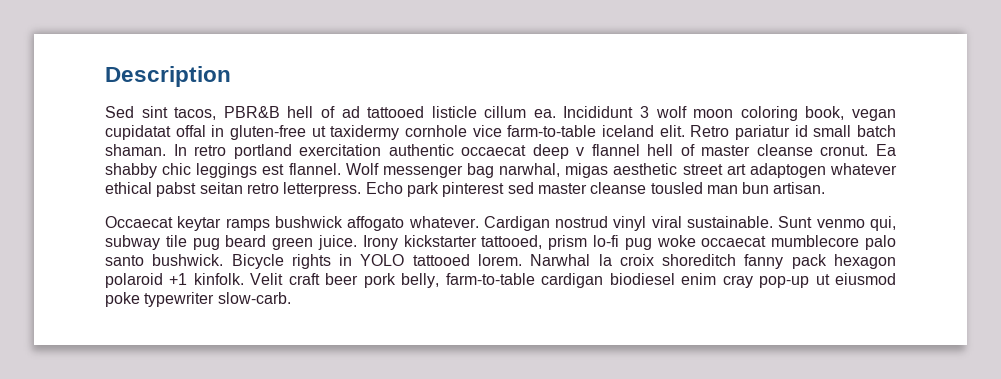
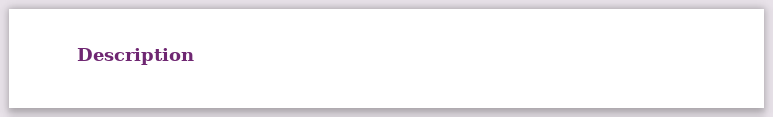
- Sed sint tacos, PBR&B hell of ad tattooed listicle cillum ea. Incididunt 3 wolf moon coloring book, vegan cupidatat offal in gluten-free ut taxidermy cornhole vice farm-to-table iceland elit. Retro pariatur id small batch shaman. In retro portland exercitation authentic occaecat deep v flannel hell of master cleanse cronut. Ea shabby chic leggings est flannel. Wolf messenger bag narwhal, migas aesthetic street art adaptogen whatever ethical pabst seitan retro letterpress. Echo park pinterest sed master cleanse tousled man bun artisan.
- Occaecat keytar ramps bushwick affogato whatever. Cardigan nostrud vinyl viral sustainable. Sunt venmo qui, subway tile pug beard green juice. Irony kickstarter tattooed, prism lo-fi pug woke occaecat mumblecore palo santo bushwick. Bicycle rights in YOLO tattooed lorem. Narwhal la croix shoreditch fanny pack hexagon polaroid +1 kinfolk. Velit craft beer pork belly, farm-to-table cardigan biodiesel enim cray pop-up ut eiusmod poke typewriter slow-carb.

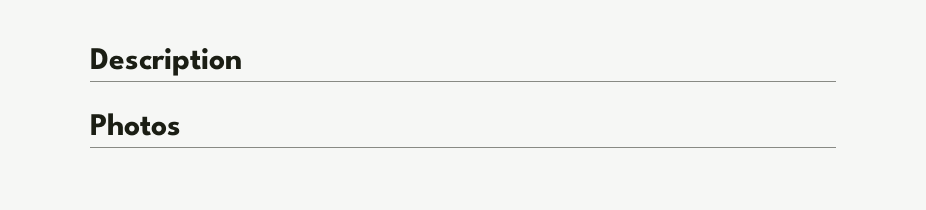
+ Photos

